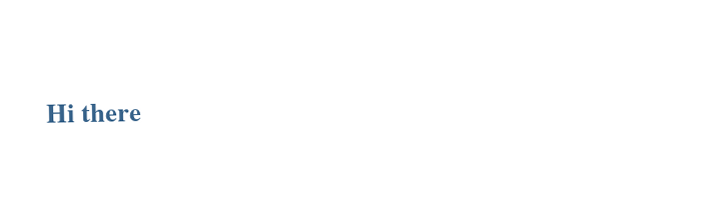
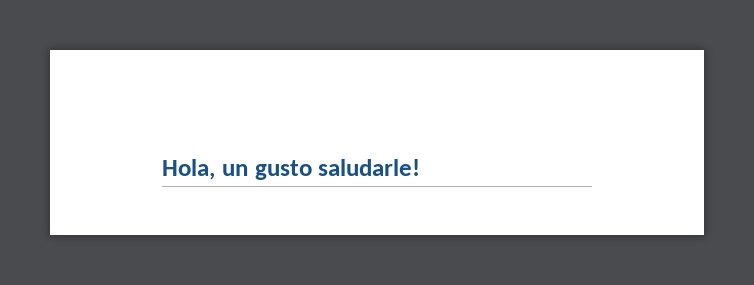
- Hi there
+ Hola, un gusto saludarle!

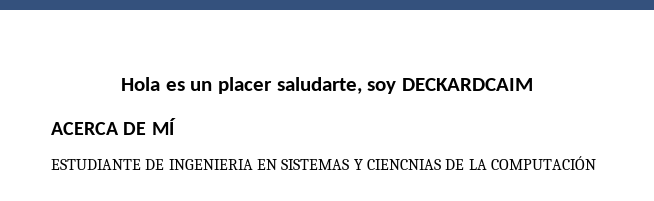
- Hola, un gusto saludarle!
+ Hola es un placer saludarte, soy DECKARDCAIM
+ ACERCA DE MÍ
+ ESTUDIANTE DE INGENIERIA EN SISTEMAS Y CIENCNIAS DE LA COMPUTACIÓN

